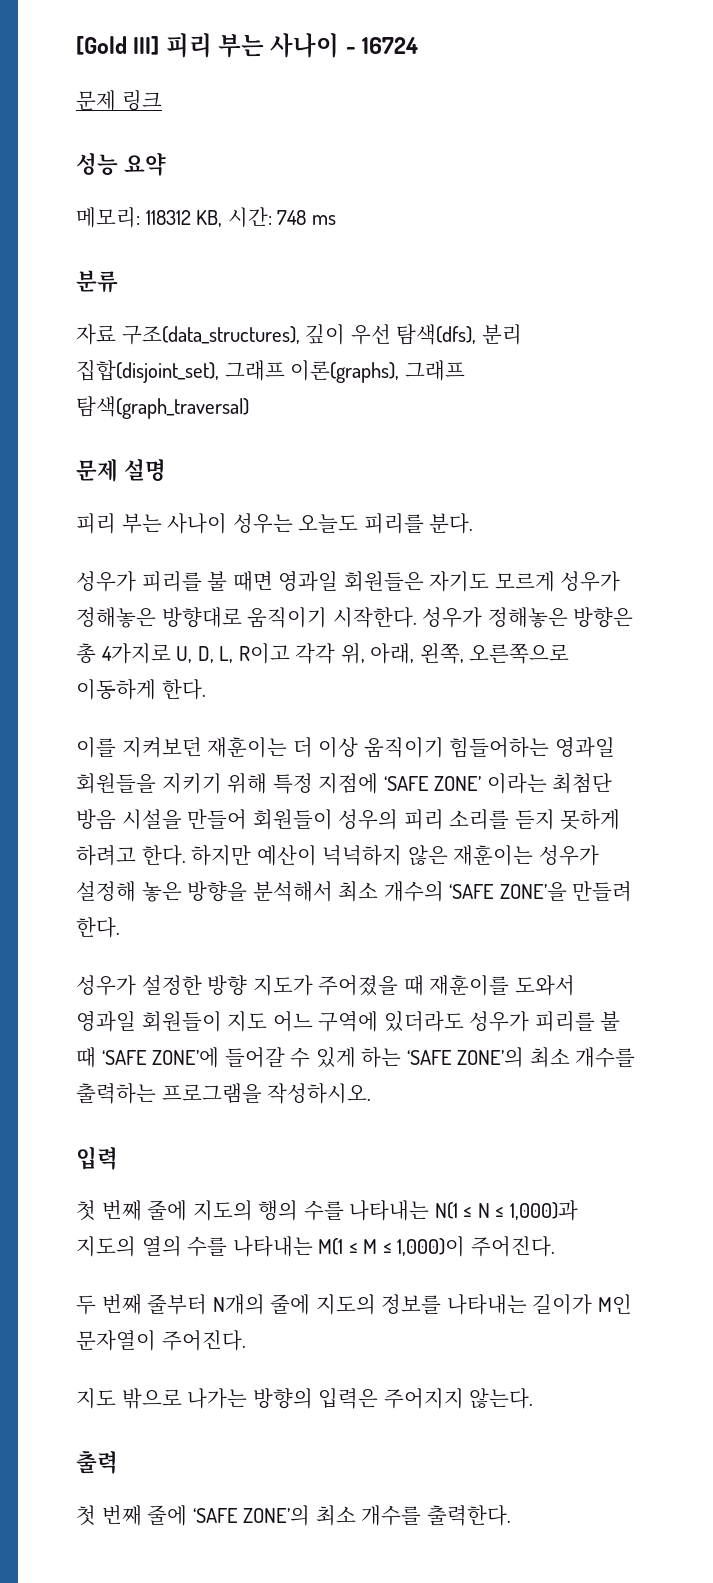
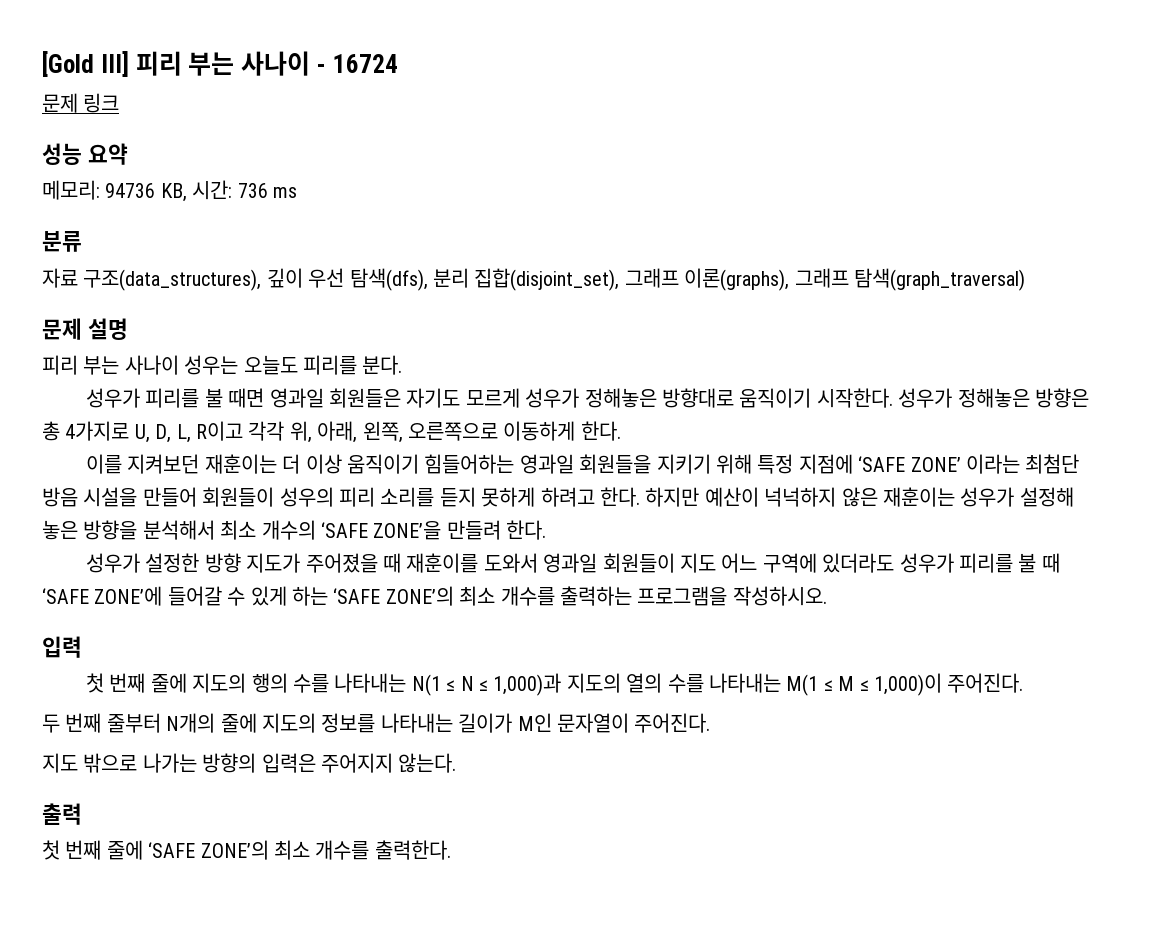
- 메모리: 118312 KB, 시간: 748 ms
+ 메모리: 94736 KB, 시간: 736 ms

